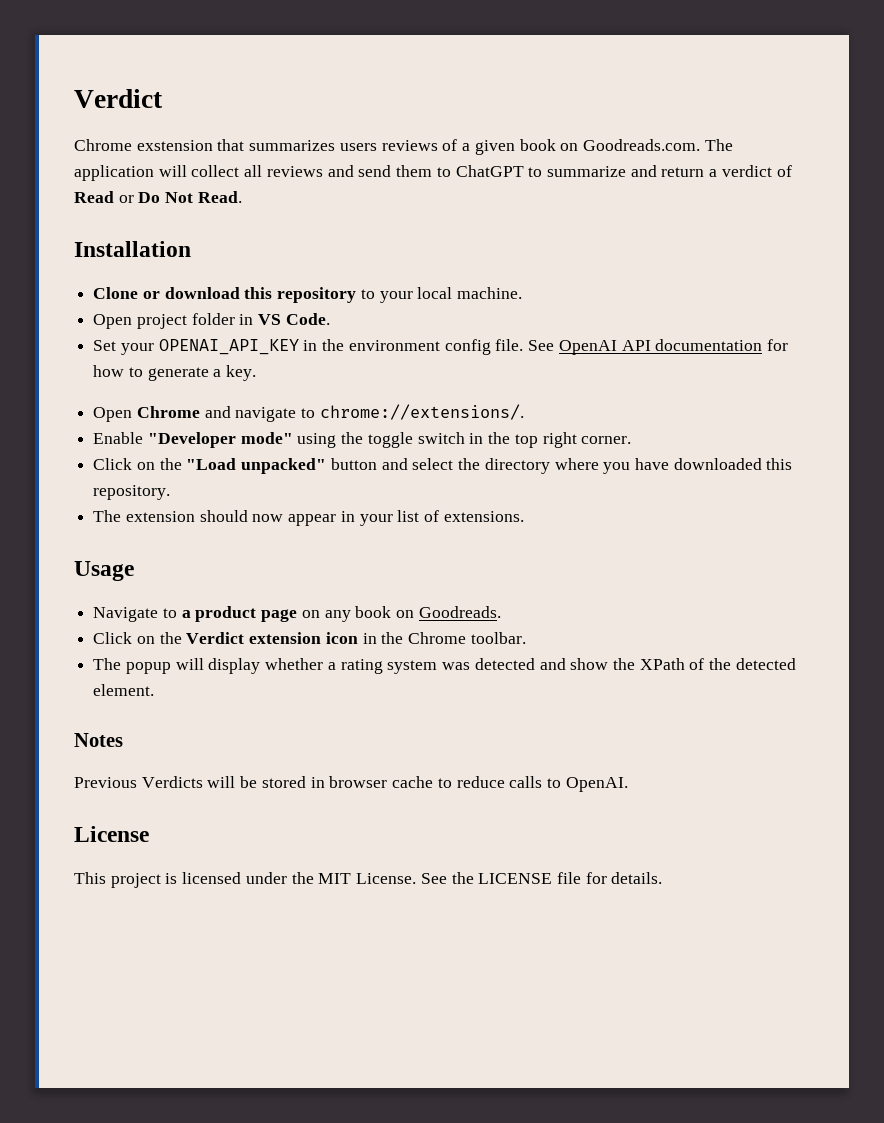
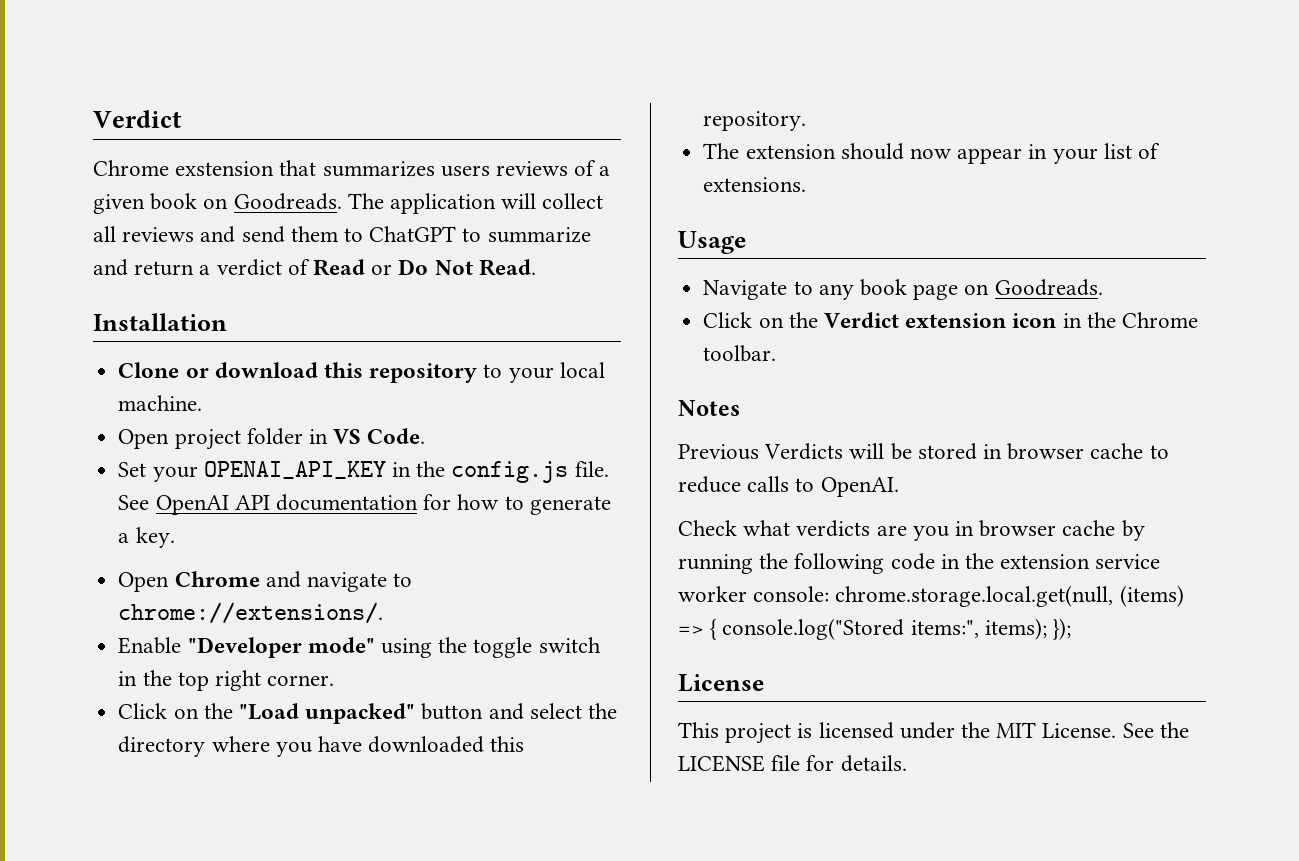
- Chrome exstension that summarizes users reviews of a given book on Goodreads.com. The application will collect all reviews and send them to ChatGPT to summarize and return a verdict of Read or Do Not Read.
+ Chrome exstension that summarizes users reviews of a given book on Goodreads. The application will collect all reviews and send them to ChatGPT to summarize and return a verdict of Read or Do Not Read.
- Set your OPENAI_API_KEY in the environment config file.
+ Set your OPENAI_API_KEY in the config.js file.
- Navigate to a product page on any book on Goodreads.
+ Navigate to any book page on Goodreads.
- The popup will display whether a rating system was detected and show the XPath of the detected element.
+ Check what verdicts are you in browser cache by running the following code in the extension service worker console: chrome.storage.local.get(null, (items) => { console.log("Stored items:", items); });

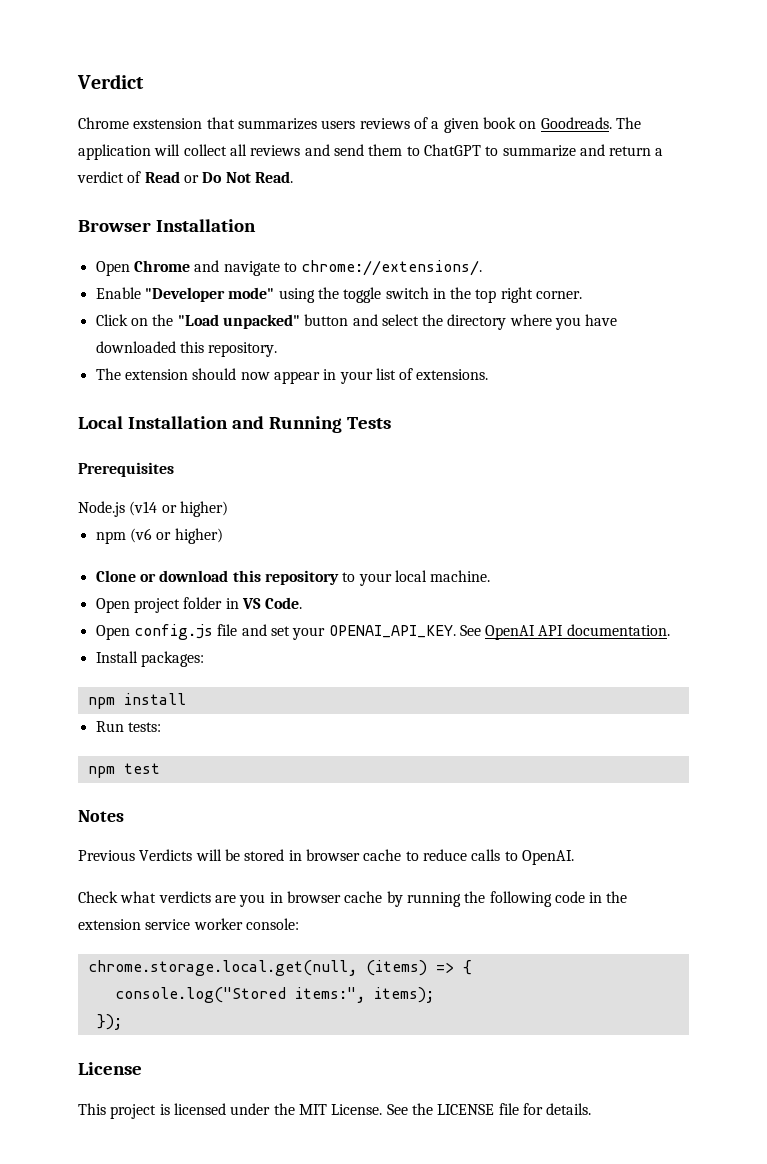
- Installation
- Clone or download this repository to your local machine.
- Open project folder in VS Code.
- Set your OPENAI_API_KEY in the config.js file. See OpenAI API documentation for how to generate a key.
+ Browser Installation
- Usage
- Navigate to any book page on Goodreads.
- Click on the Verdict extension icon in the Chrome toolbar.
+ Local Installation and Running Tests
+ Prerequisites
+ Node.js (v14 or higher)
+ npm (v6 or higher)
+ Clone or download this repository to your local machine.
+ Open project folder in VS Code.
+ Open config.js file and set your OPENAI_API_KEY. See OpenAI API documentation.
+ Install packages:
+ npm install
+ Run tests:
+ npm test
- Check what verdicts are you in browser cache by running the following code in the extension service worker console: chrome.storage.local.get(null, (items) => { console.log("Stored items:", items); });
+ Check what verdicts are you in browser cache by running the following code in the extension service worker console:
+ chrome.storage.local.get(null, (items) => {
+ console.log("Stored items:", items);
+ });

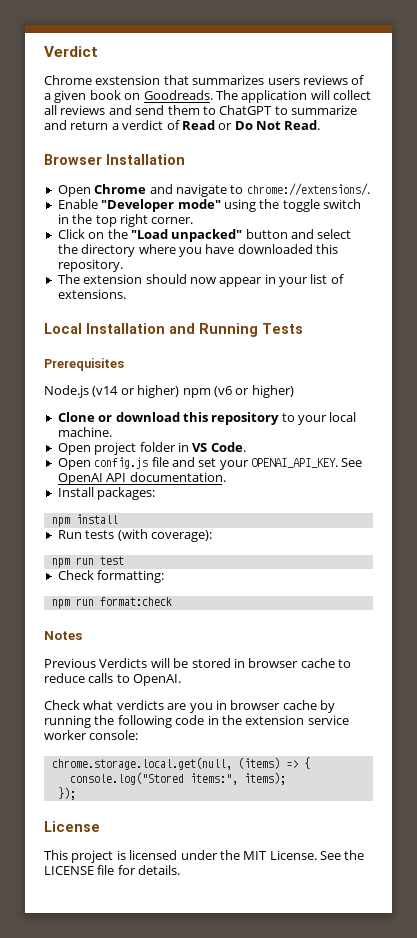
- Node.js (v14 or higher)
- npm (v6 or higher)
+ Node.js (v14 or higher) npm (v6 or higher)
- Run tests:
- npm test
+ Run tests (with coverage):
+ npm run test
+ Check formatting:
+ npm run format:check

